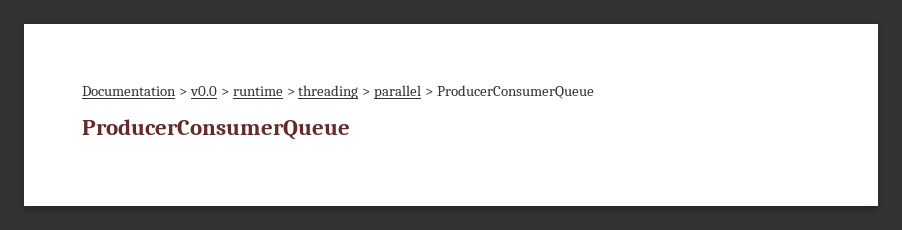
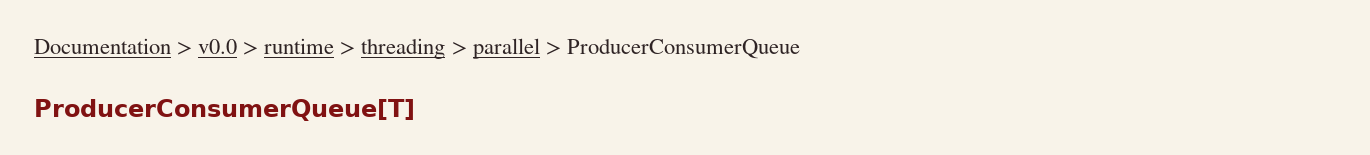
  Documentation > v0.0 > runtime > threading > parallel > ProducerConsumerQueue
- ProducerConsumerQueue
+ ProducerConsumerQueue[T]

